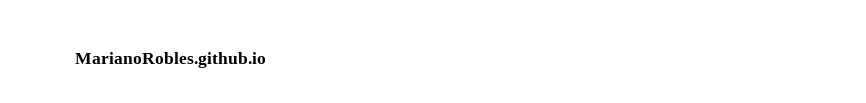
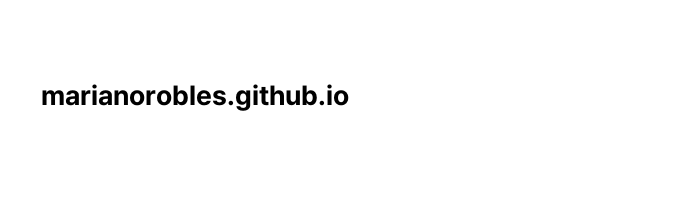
- MarianoRobles.github.io
+ marianorobles.github.io

